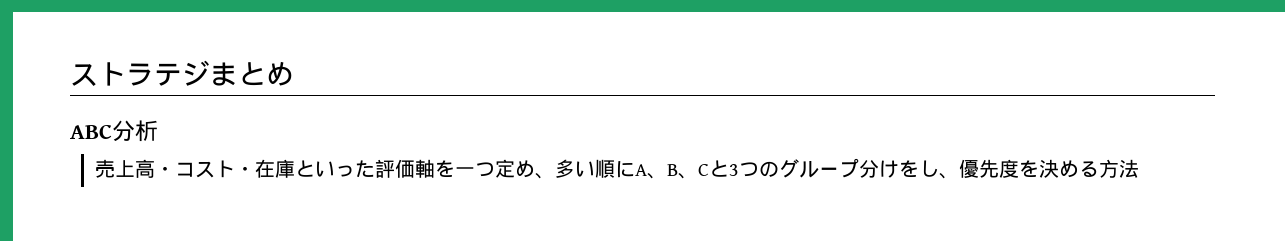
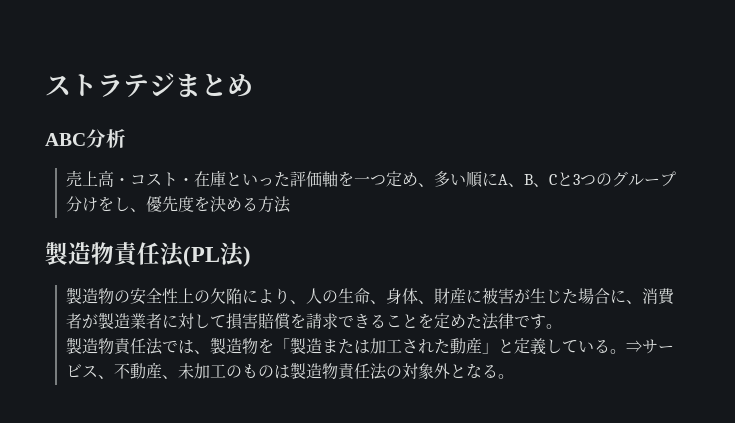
+ 製造物責任法(PL法)
+ 製造物の安全性上の欠陥により、人の生命、身体、財産に被害が生じた場合に、消費者が製造業者に対して損害賠償を請求できることを定めた法律です。
+ 製造物責任法では、製造物を「製造または加工された動産」と定義している。⇒サービス、不動産、未加工のものは製造物責任法の対象外となる。

